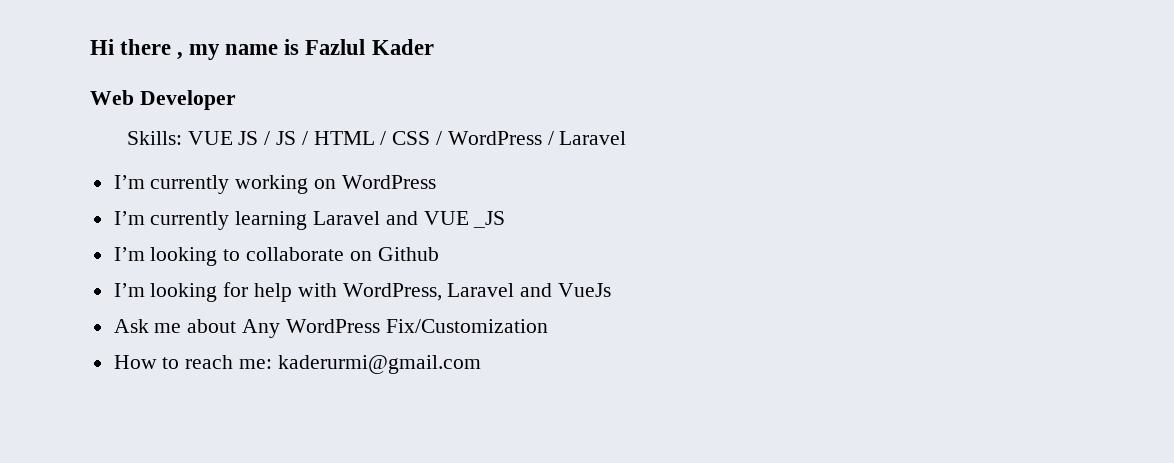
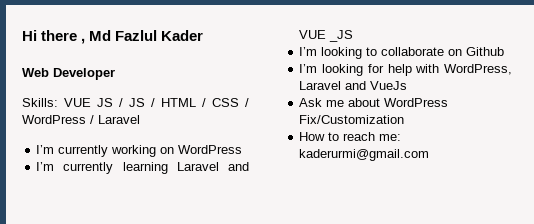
- Hi there , my name is Fazlul Kader
+ Hi there , Md Fazlul Kader
- Ask me about Any WordPress Fix/Customization
+ Ask me about WordPress Fix/Customization

